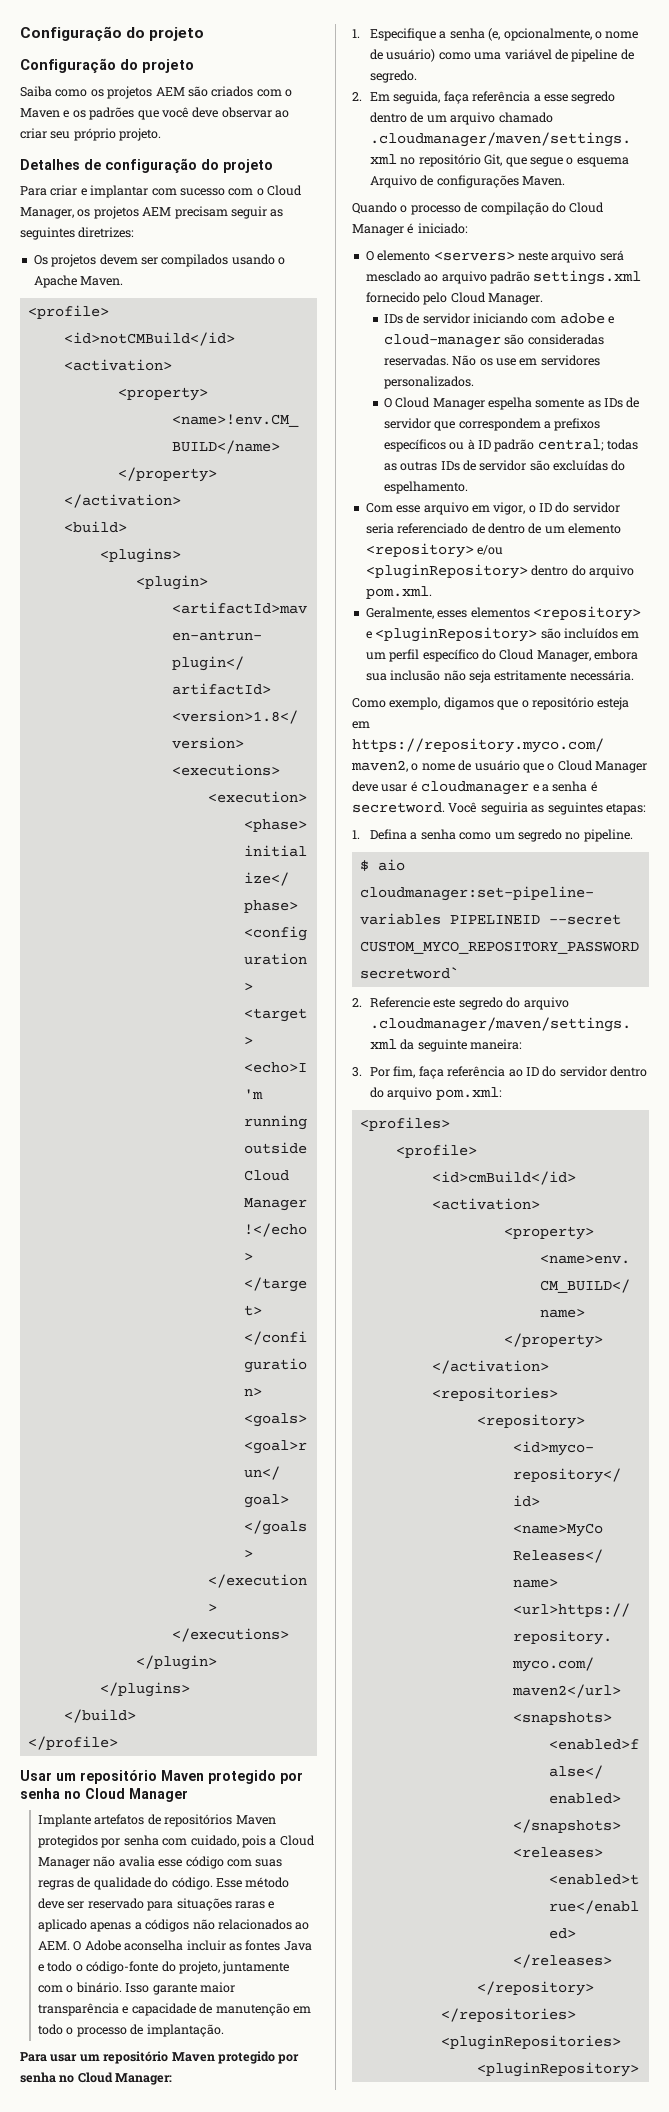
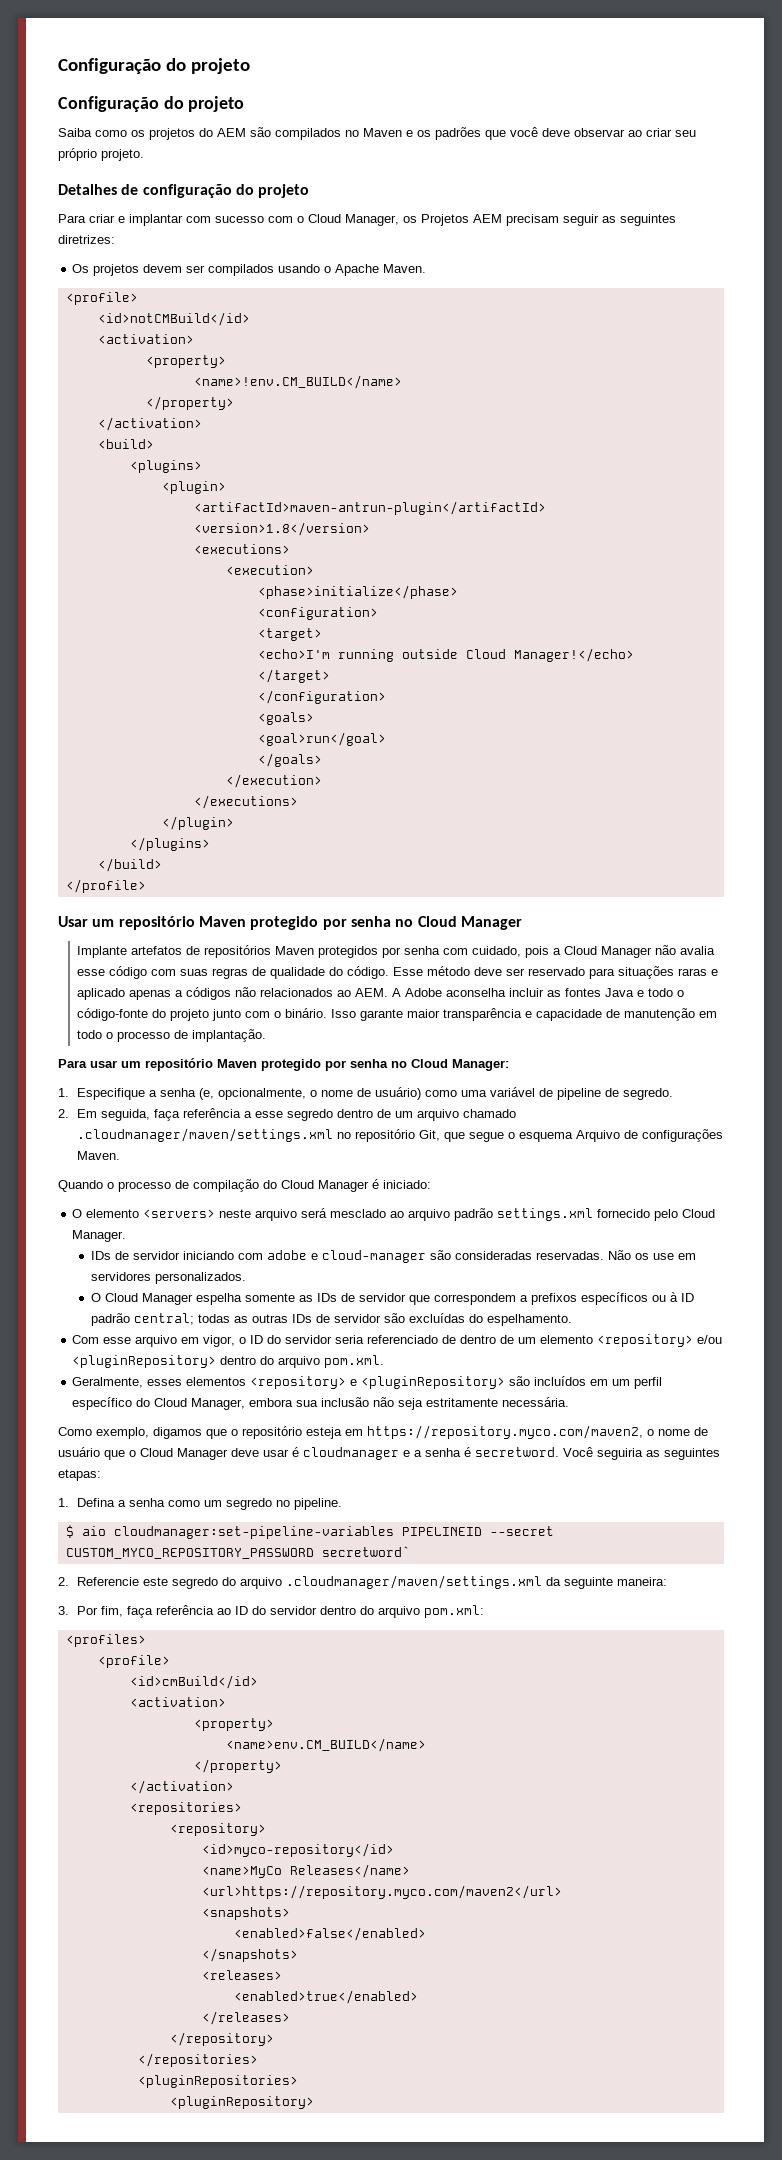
- Saiba como os projetos AEM são criados com o Maven e os padrões que você deve observar ao criar seu próprio projeto.
+ Saiba como os projetos do AEM são compilados no Maven e os padrões que você deve observar ao criar seu próprio projeto.
- Para criar e implantar com sucesso com o Cloud Manager, os projetos AEM precisam seguir as seguintes diretrizes:
+ Para criar e implantar com sucesso com o Cloud Manager, os Projetos AEM precisam seguir as seguintes diretrizes:
- Esse método deve ser reservado para situações raras e aplicado apenas a códigos não relacionados ao AEM. O Adobe aconselha incluir as fontes Java e todo o código-fonte do projeto, juntamente com o binário.
+ Esse método deve ser reservado para situações raras e aplicado apenas a códigos não relacionados ao AEM. A Adobe aconselha incluir as fontes Java e todo o código-fonte do projeto junto com o binário.

